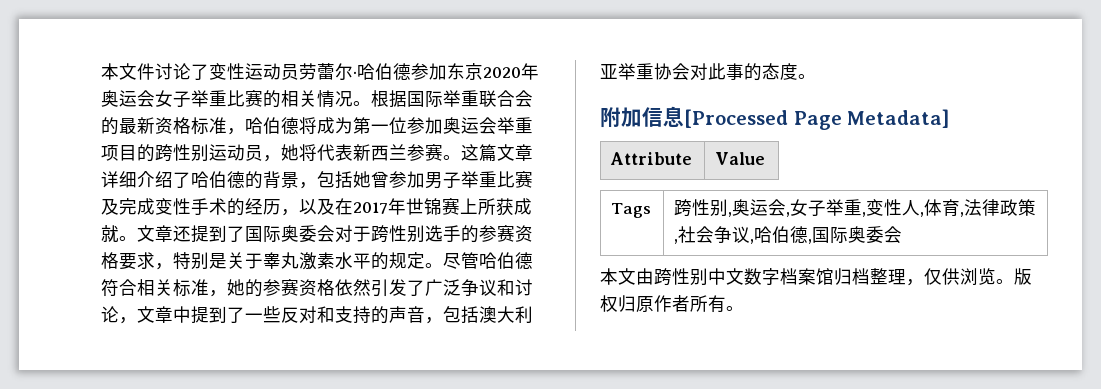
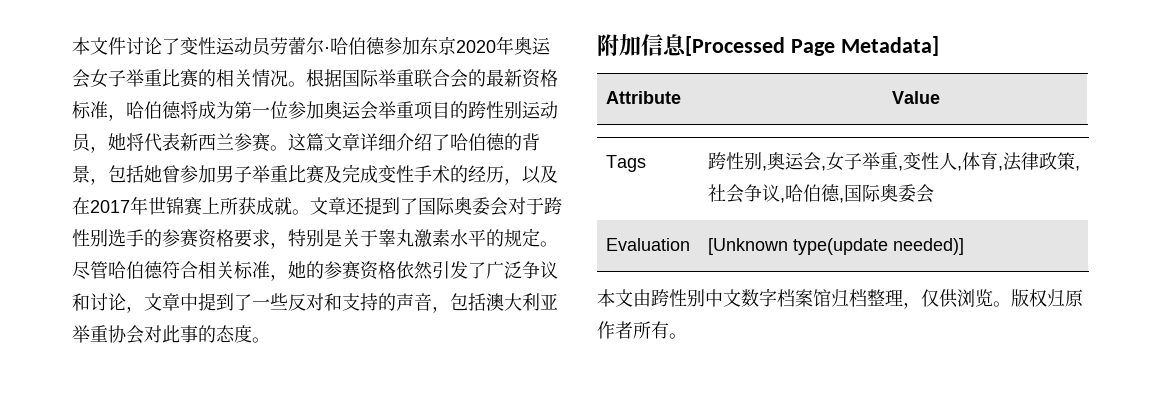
+ Evaluation | [Unknown type(update needed)]

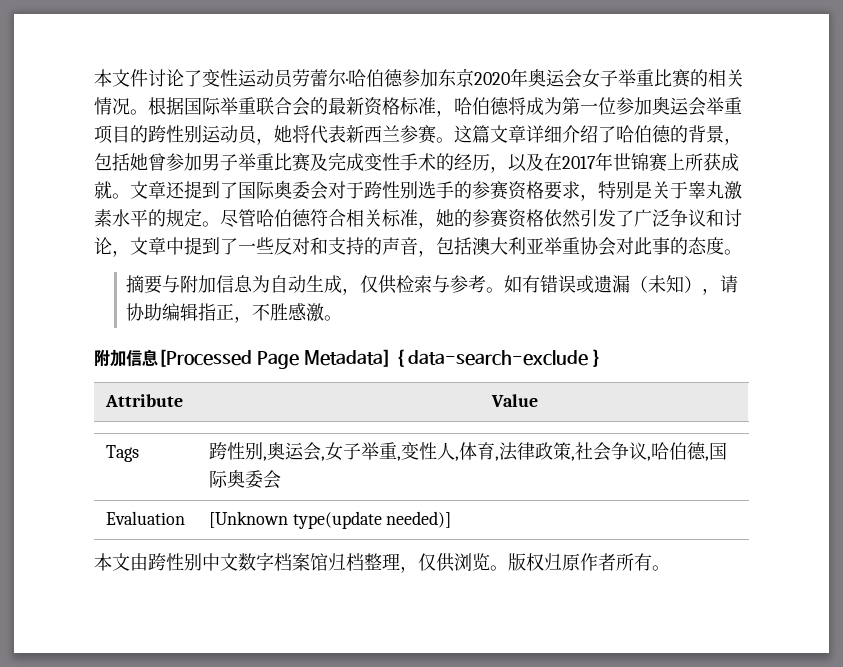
+ 摘要与附加信息为自动生成，仅供检索与参考。如有错误或遗漏（未知），请协助编辑指正，不胜感激。
- 附加信息[Processed Page Metadata]
+ 附加信息[Processed Page Metadata] { data-search-exclude }

